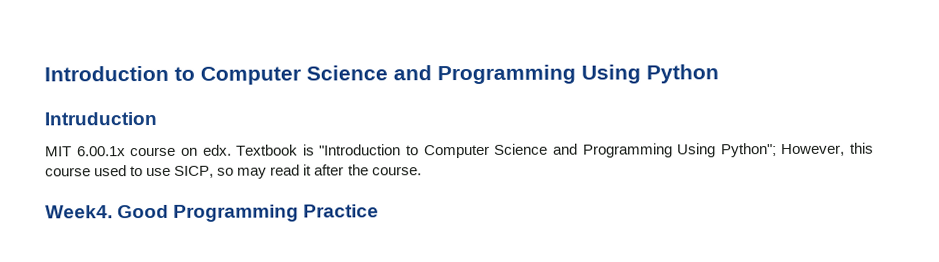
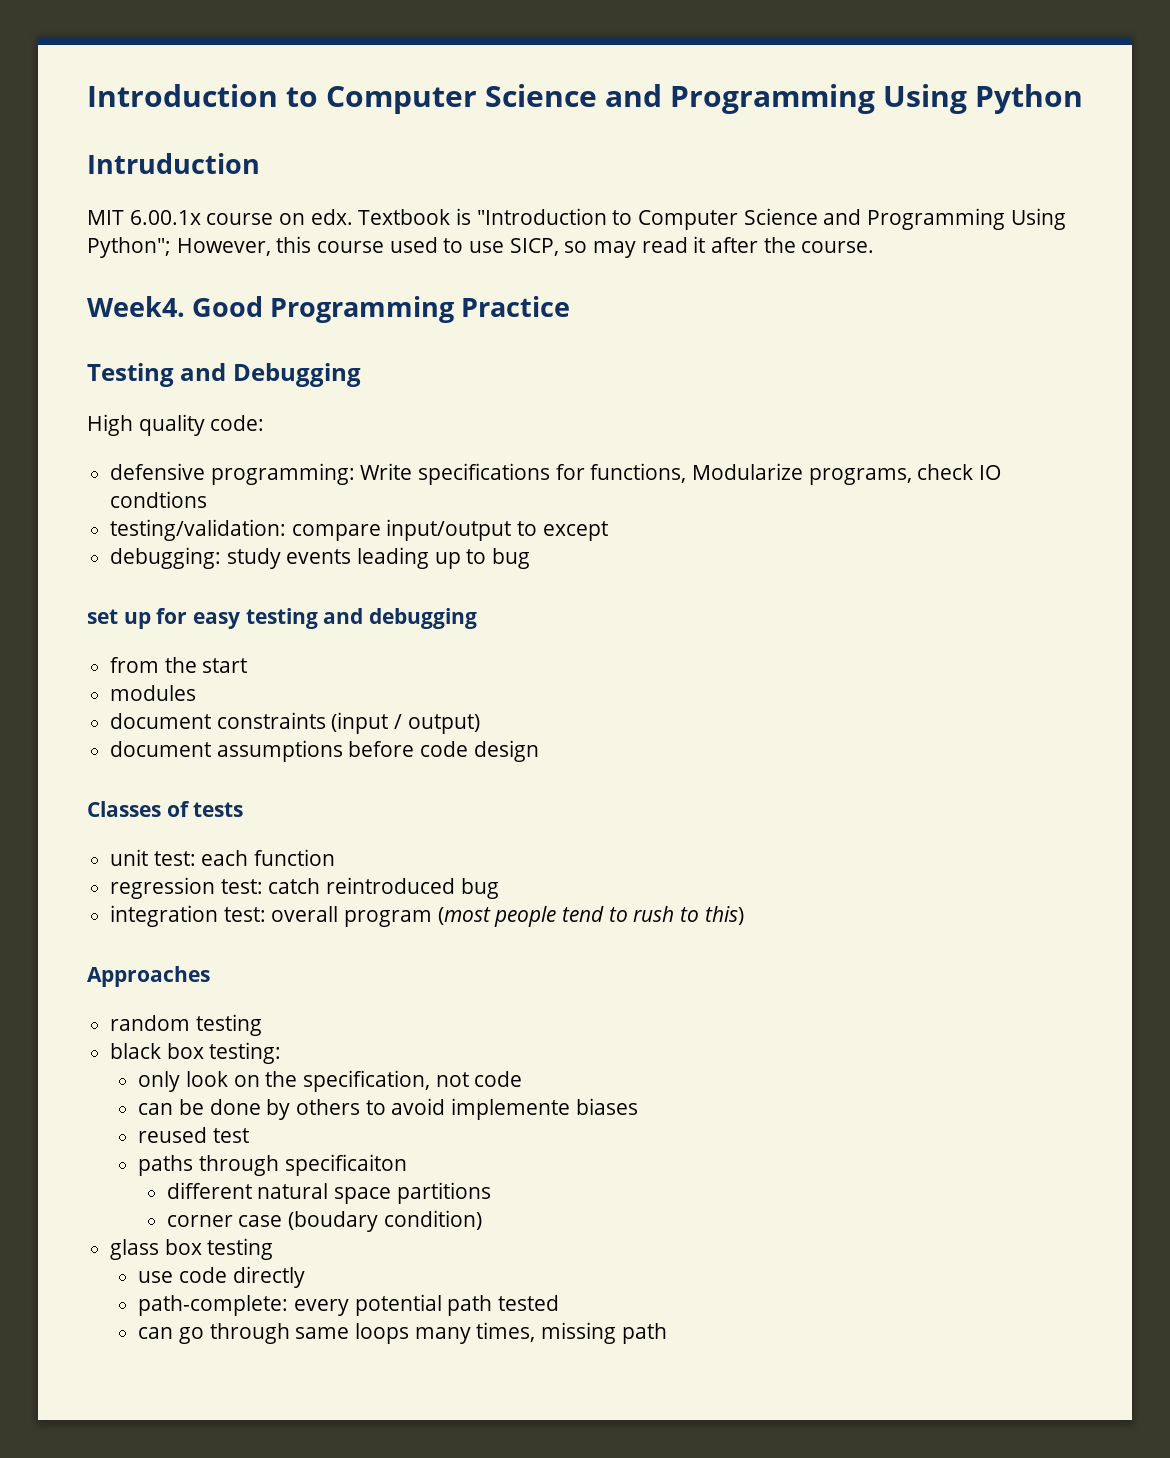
+ Testing and Debugging
+ High quality code:
+ defensive programming: Write specifications for functions, Modularize programs, check IO condtions
+ testing/validation: compare input/output to except
+ debugging: study events leading up to bug
+ set up for easy testing and debugging
+ from the start
+ modules
+ document constraints (input / output)
+ document assumptions before code design
+ Classes of tests
+ unit test: each function
+ regression test: catch reintroduced bug
+ integration test: overall program (most people tend to rush to this)
+ Approaches
+ random testing
+ black box testing:
+ only look on the specification, not code
+ can be done by others to avoid implemente biases
+ reused test
+ paths through specificaiton
+ different natural space partitions
+ corner case (boudary condition)
+ glass box testing
+ use code directly
+ path-complete: every potential path tested
+ can go through same loops many times, missing path

